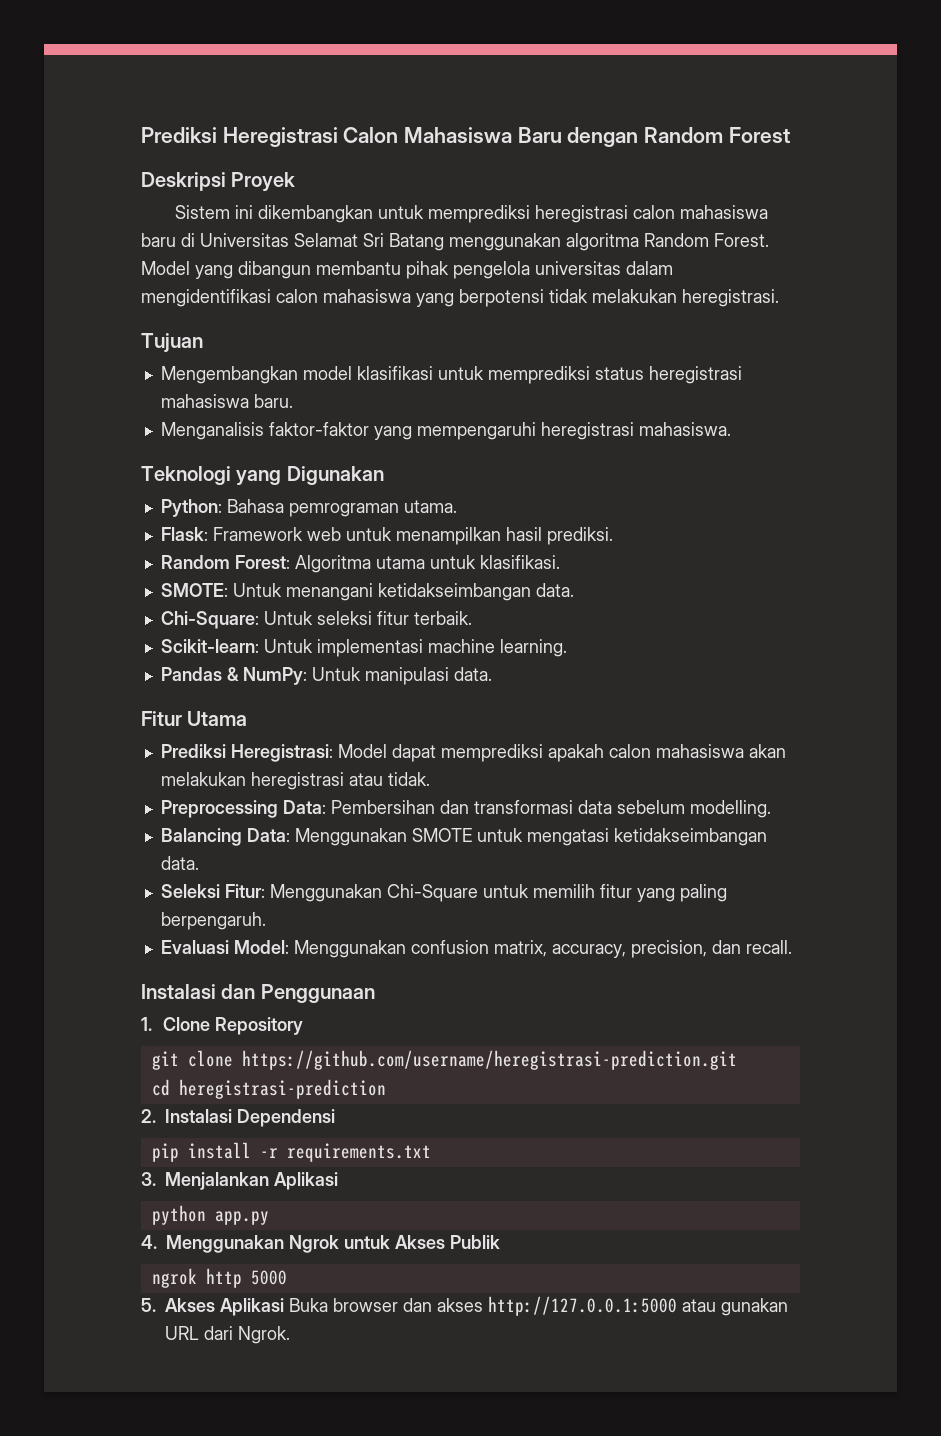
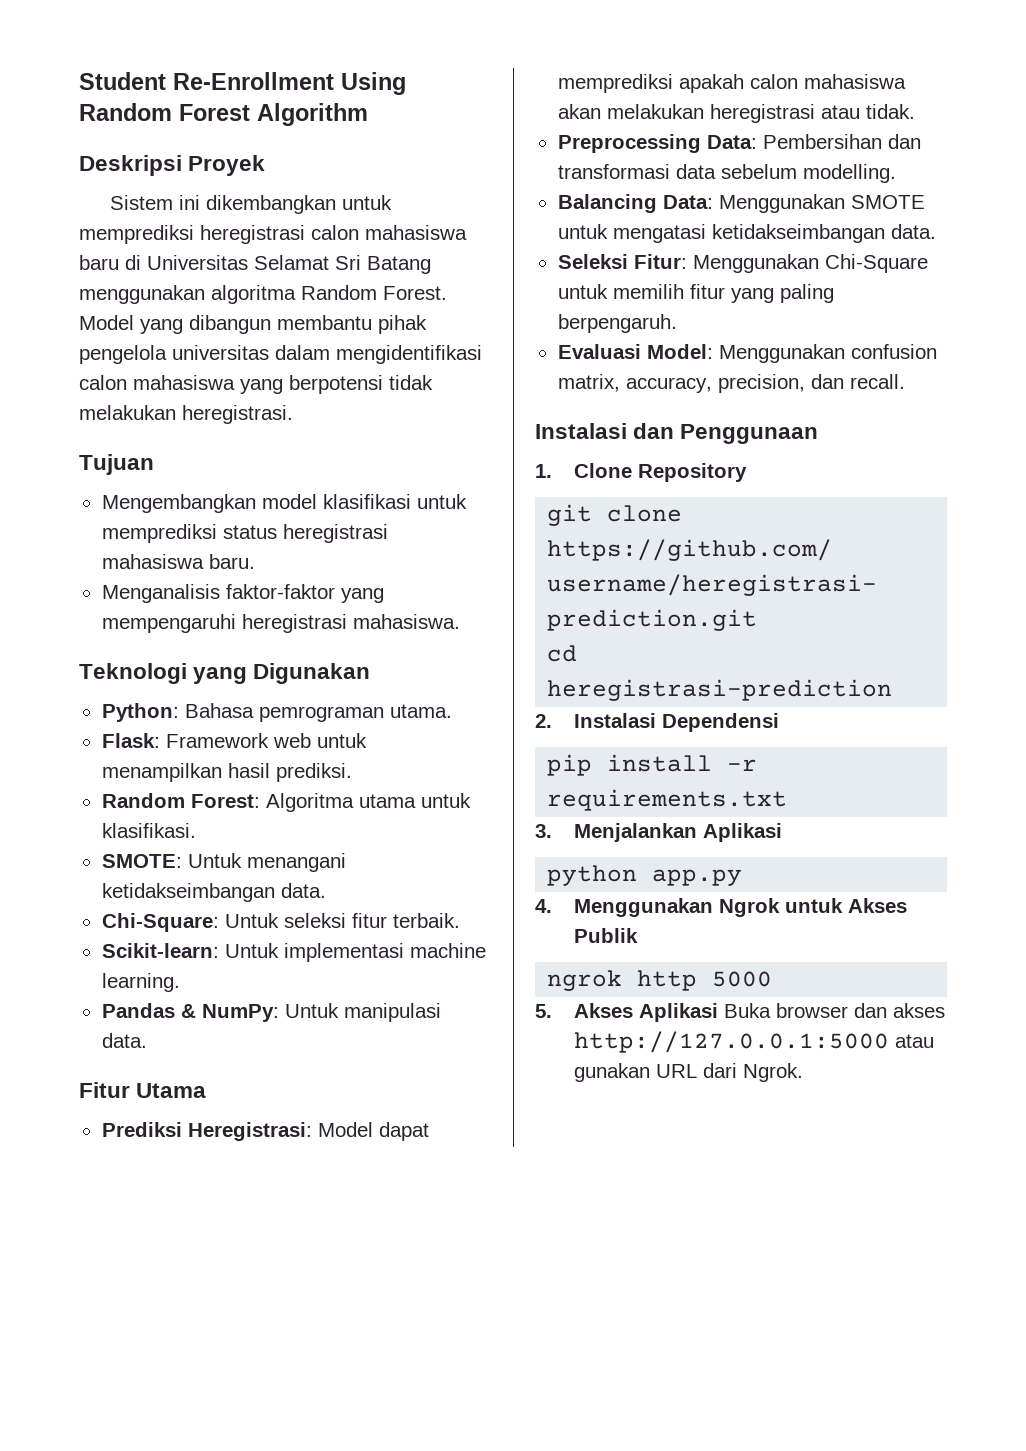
- Prediksi Heregistrasi Calon Mahasiswa Baru dengan Random Forest
+ Student Re-Enrollment Using Random Forest Algorithm

